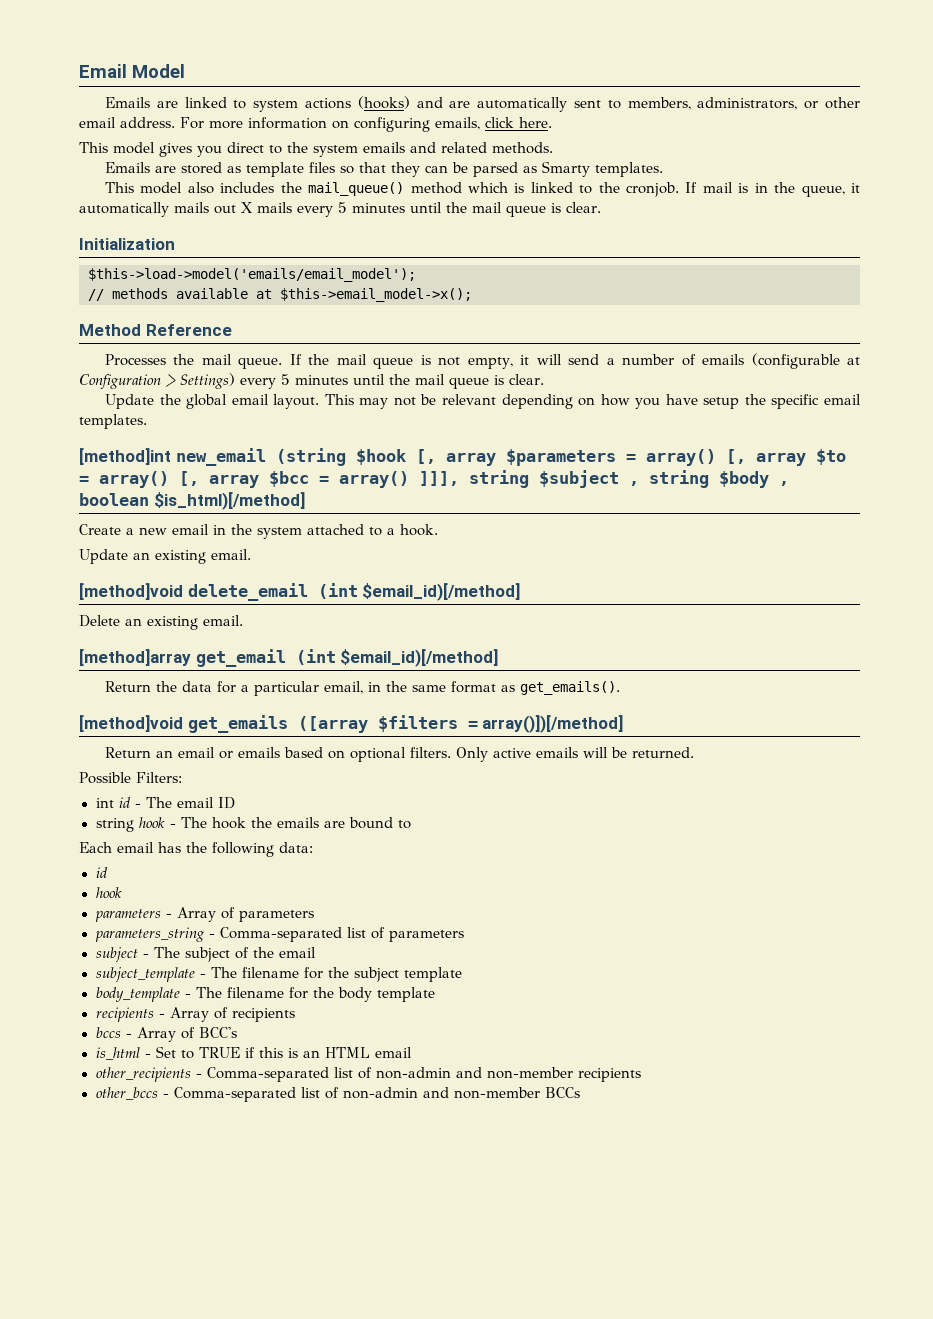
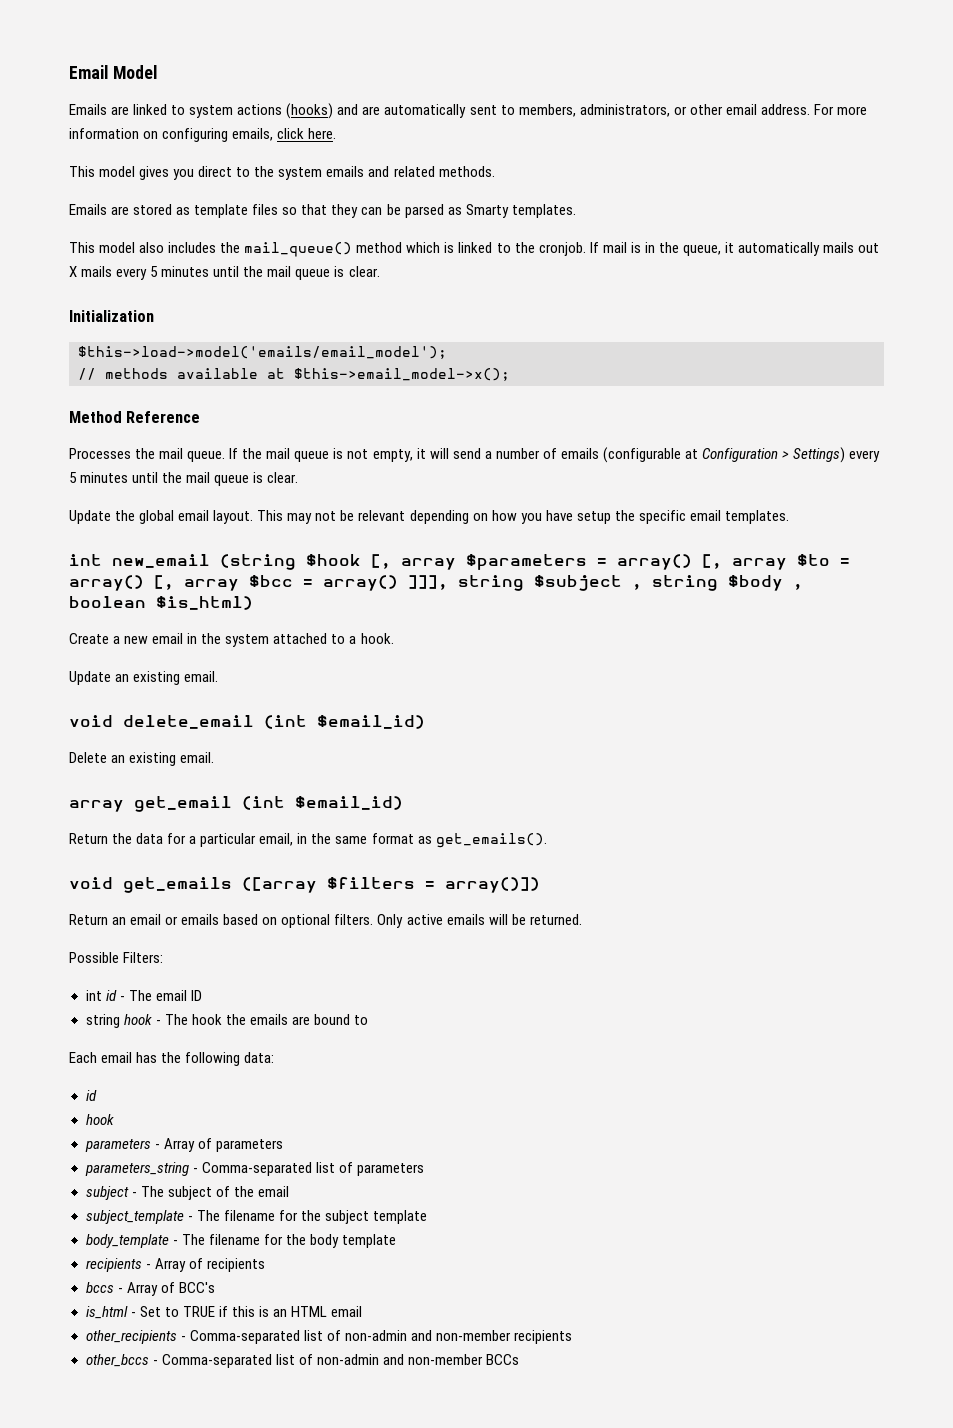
- [method]int new_email (string $hook [, array $parameters = array() [, array $to = array() [, array $bcc = array() ]]], string $subject , string $body , boolean $is_html)[/method]
+ int new_email (string $hook [, array $parameters = array() [, array $to = array() [, array $bcc = array() ]]], string $subject , string $body , boolean $is_html)
- [method]void delete_email (int $email_id)[/method]
+ void delete_email (int $email_id)
- [method]array get_email (int $email_id)[/method]
+ array get_email (int $email_id)
- [method]void get_emails ([array $filters = array()])[/method]
+ void get_emails ([array $filters = array()])

